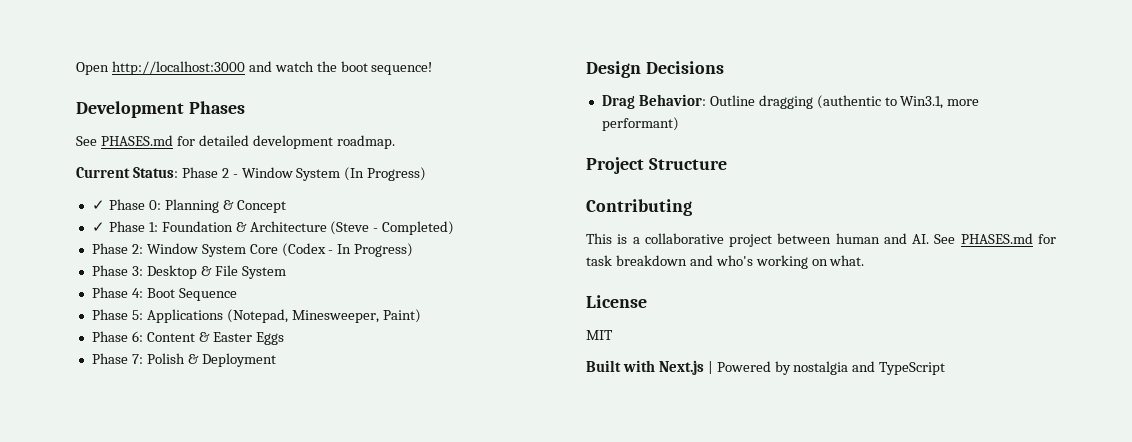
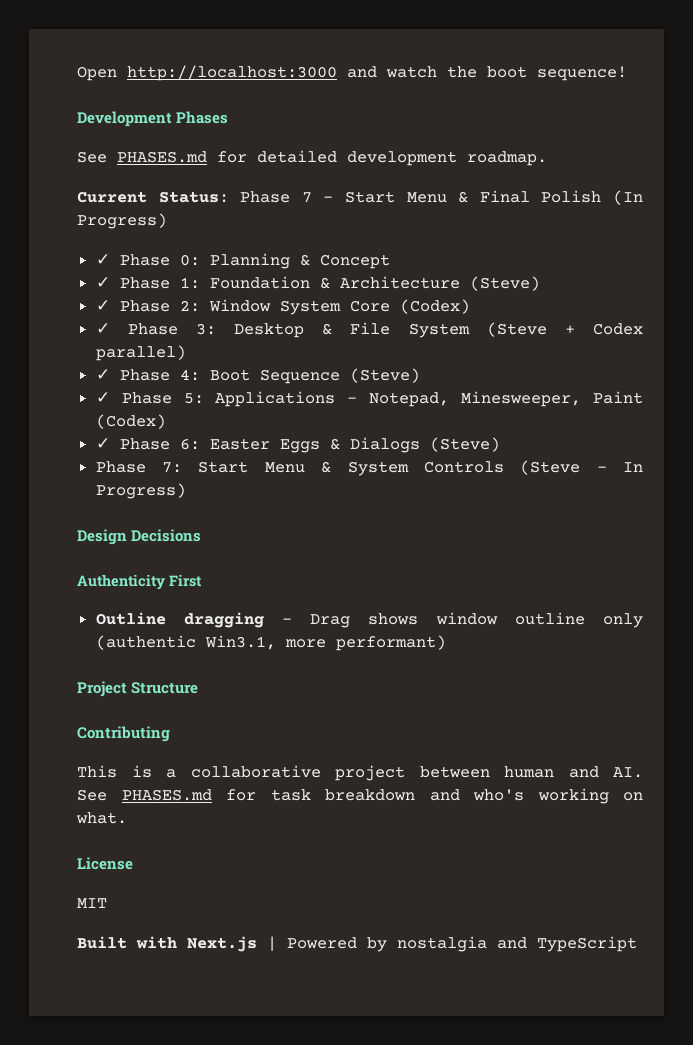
- Current Status: Phase 2 - Window System (In Progress)
+ Current Status: Phase 7 - Start Menu & Final Polish (In Progress)
- ✓ Phase 1: Foundation & Architecture (Steve - Completed)
- Phase 2: Window System Core (Codex - In Progress)
- Phase 3: Desktop & File System
- Phase 4: Boot Sequence
- Phase 5: Applications (Notepad, Minesweeper, Paint)
- Phase 6: Content & Easter Eggs
+ ✓ Phase 1: Foundation & Architecture (Steve)
+ ✓ Phase 2: Window System Core (Codex)
+ ✓ Phase 3: Desktop & File System (Steve + Codex parallel)
+ ✓ Phase 4: Boot Sequence (Steve)
+ ✓ Phase 5: Applications - Notepad, Minesweeper, Paint (Codex)
+ ✓ Phase 6: Easter Eggs & Dialogs (Steve)
- Phase 7: Polish & Deployment
+ Phase 7: Start Menu & System Controls (Steve - In Progress)
  Design Decisions
- Drag Behavior: Outline dragging (authentic to Win3.1, more performant)
+ Authenticity First
+ Outline dragging - Drag shows window outline only (authentic Win3.1, more performant)

